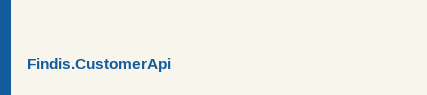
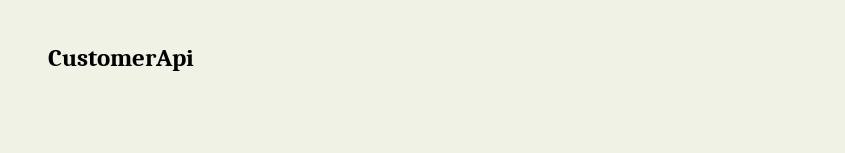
- Findis.CustomerApi
+ CustomerApi

